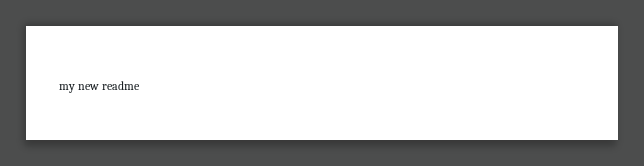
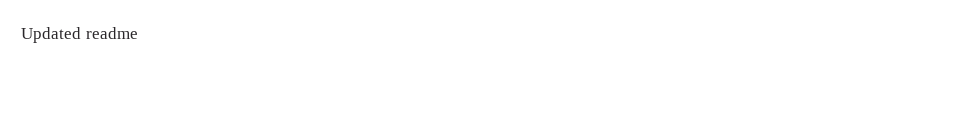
- my new readme
+ Updated readme

